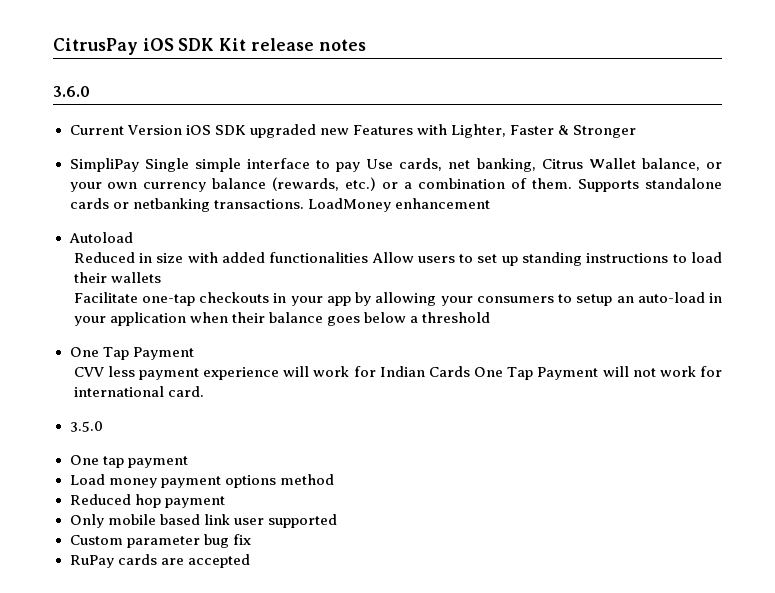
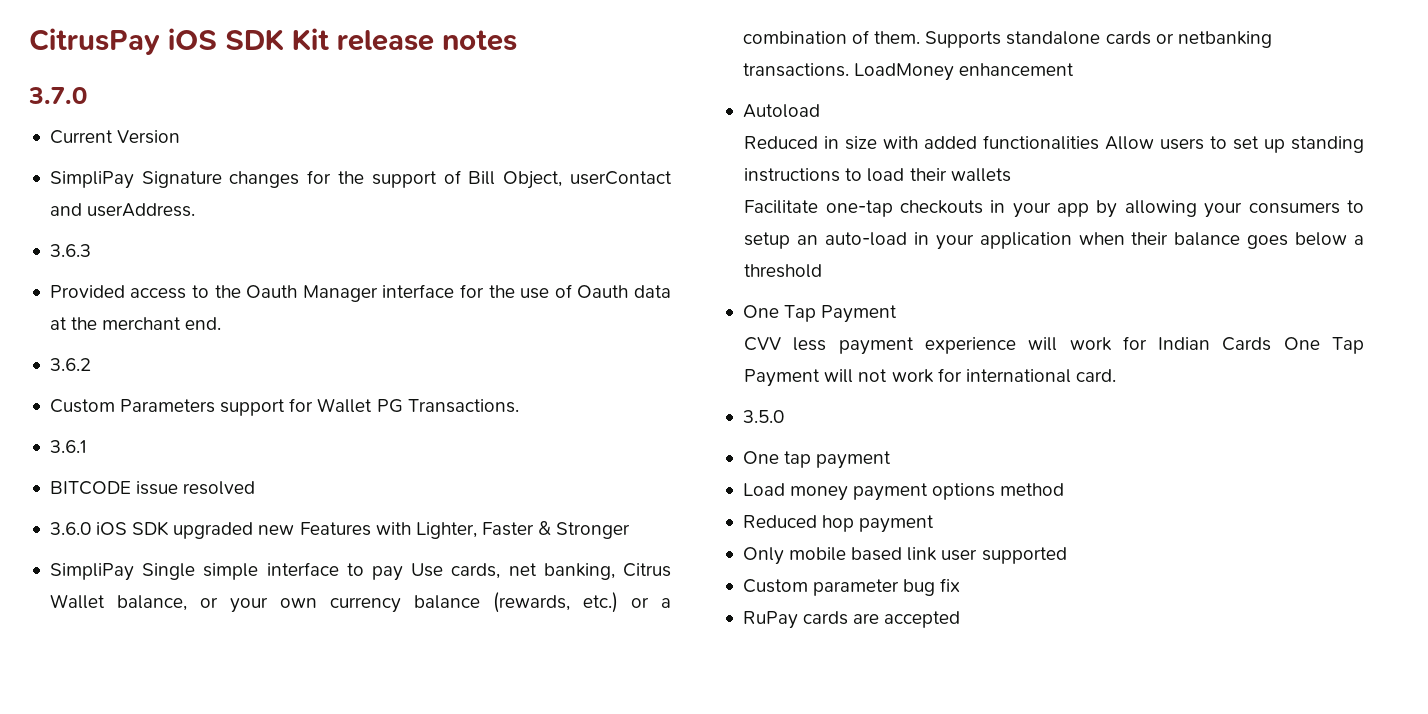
- 3.6.0
+ 3.7.0
- Current Version iOS SDK upgraded new Features with Lighter, Faster & Stronger
+ Current Version
+ SimpliPay Signature changes for the support of Bill Object, userContact and userAddress.
+ 3.6.3
+ Provided access to the Oauth Manager interface for the use of Oauth data at the merchant end.
+ 3.6.2
+ Custom Parameters support for Wallet PG Transactions.
+ 3.6.1
+ BITCODE issue resolved
+ 3.6.0 iOS SDK upgraded new Features with Lighter, Faster & Stronger

